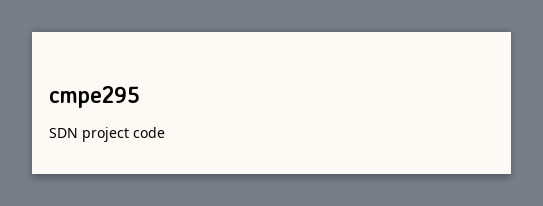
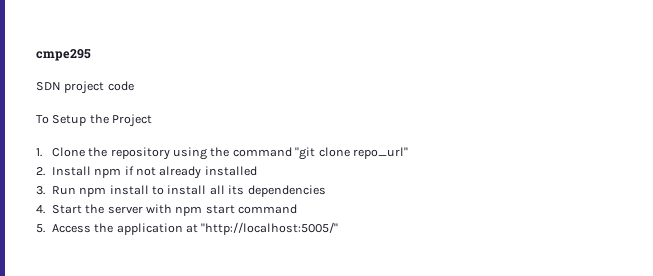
+ To Setup the Project
+ 1. Clone the repository using the command "git clone repo_url"
+ 2. Install npm if not already installed
+ 3. Run npm install to install all its dependencies
+ 4. Start the server with npm start command
+ 5. Access the application at "http://localhost:5005/"

